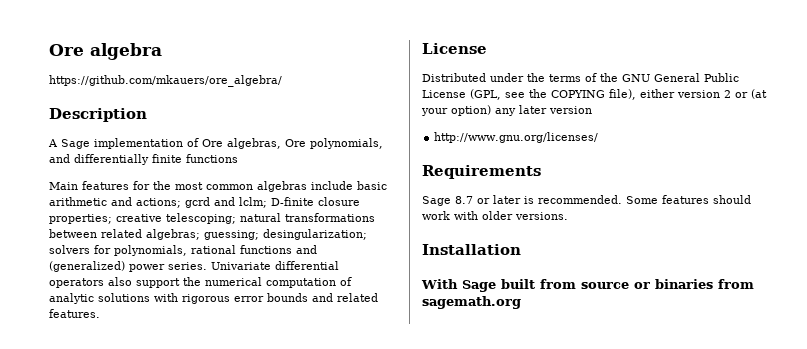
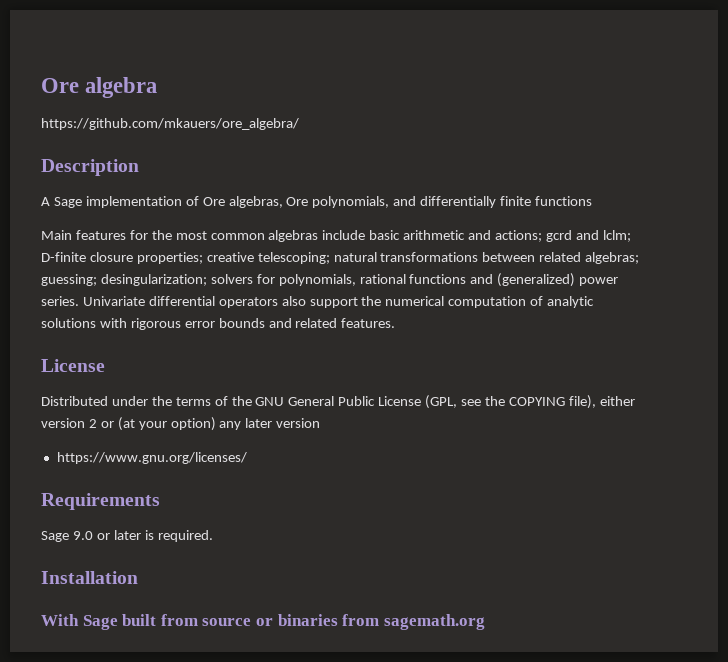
- http://www.gnu.org/licenses/
+ https://www.gnu.org/licenses/
- Sage 8.7 or later is recommended. Some features should work with older versions.
+ Sage 9.0 or later is required.

